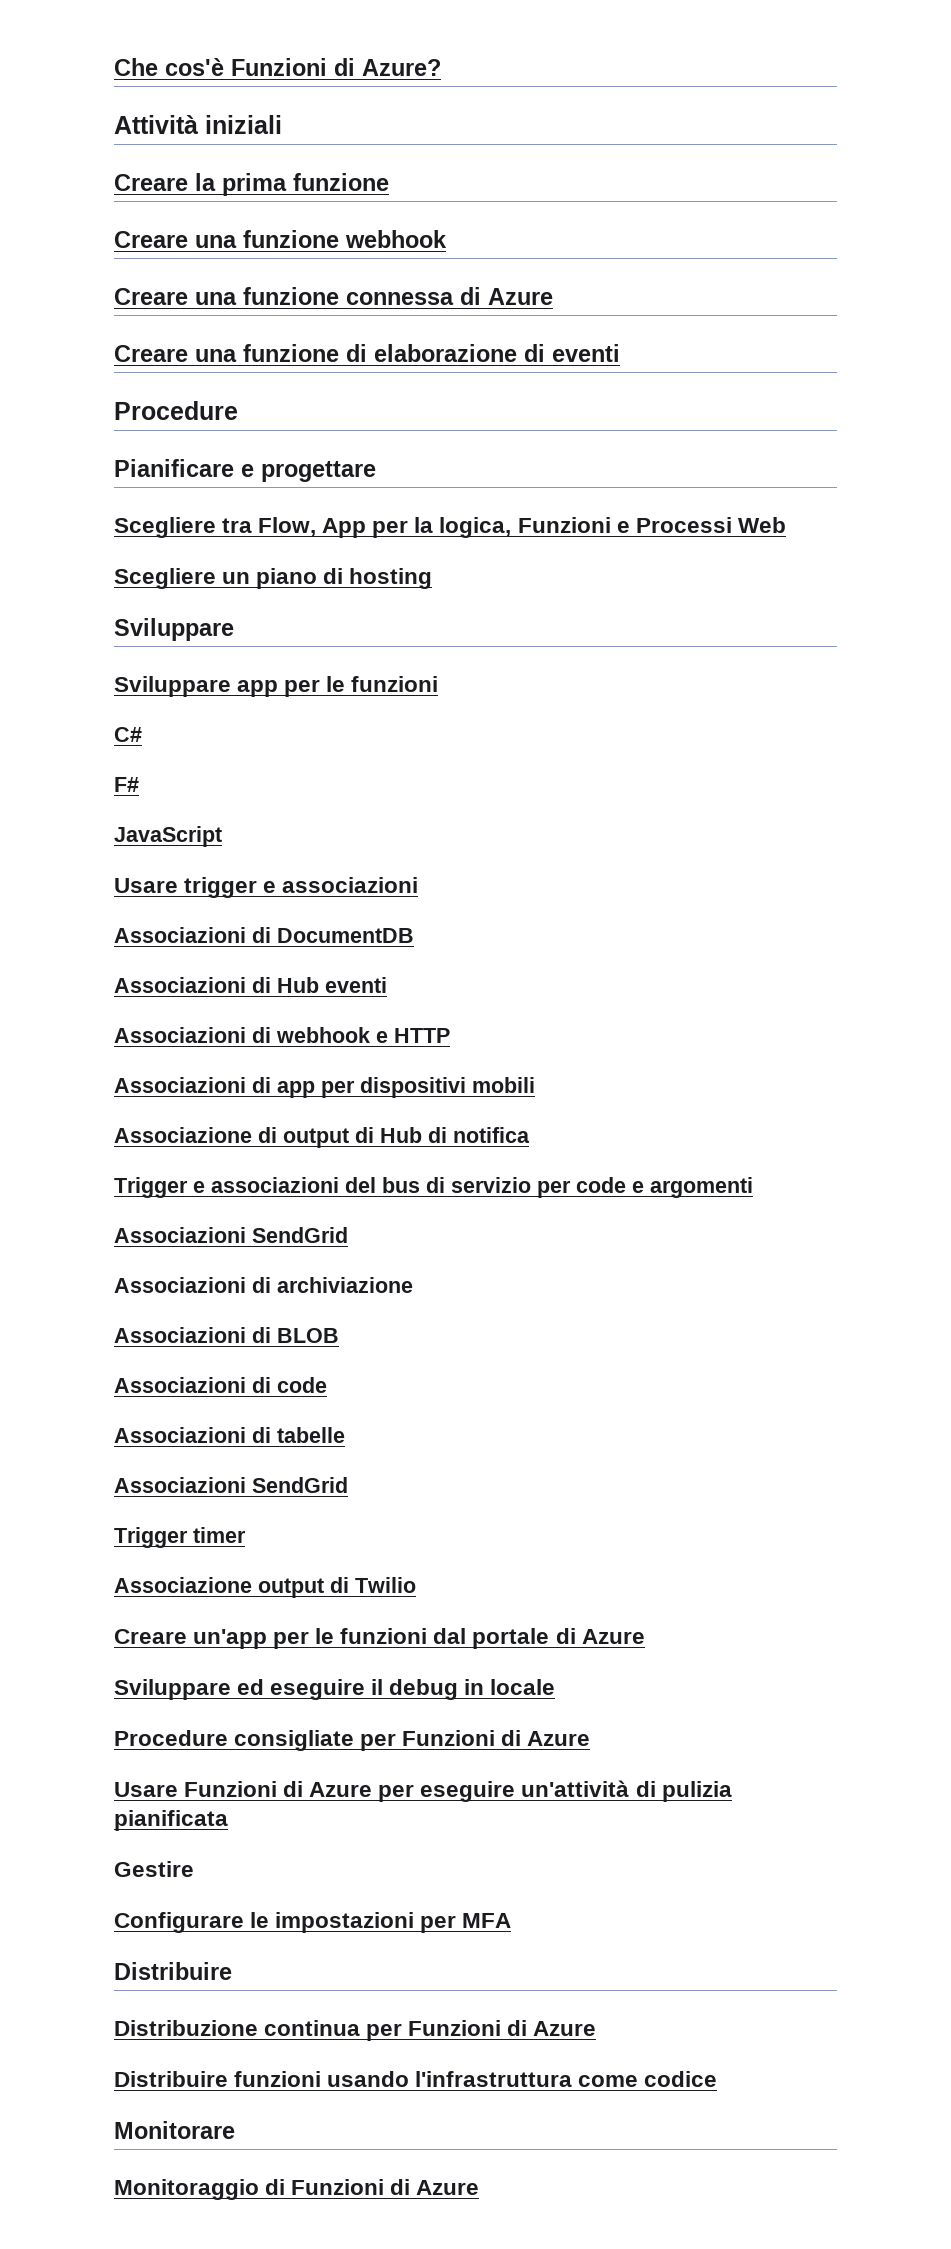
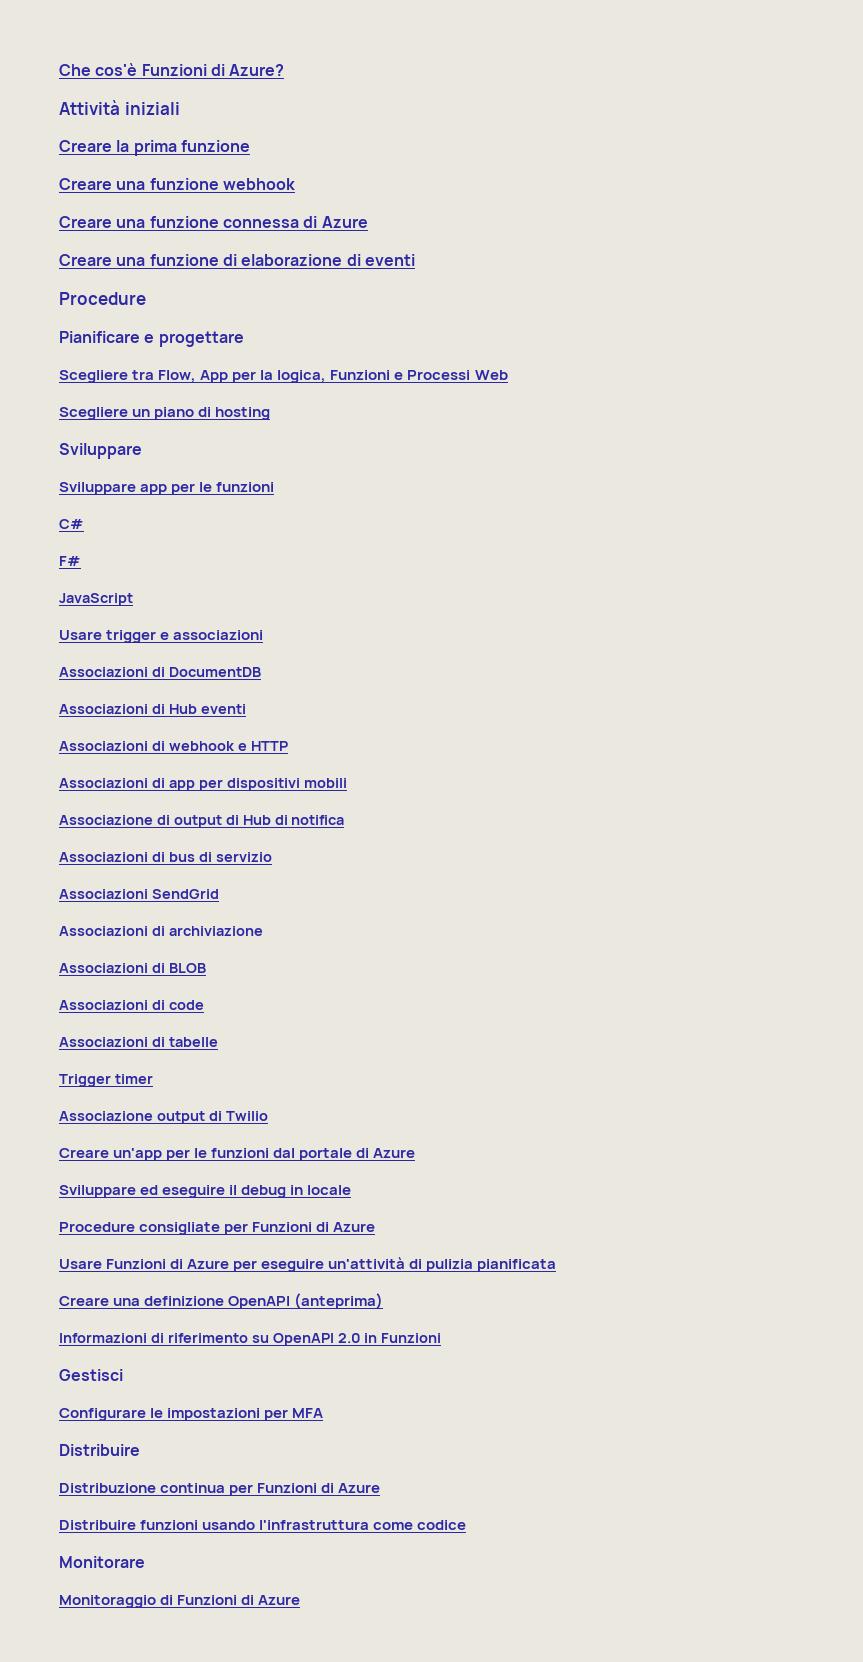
- Trigger e associazioni del bus di servizio per code e argomenti
+ Associazioni di bus di servizio
  Associazioni di tabelle
- Associazioni SendGrid
- Gestire
+ Creare una definizione OpenAPI (anteprima)
+ Informazioni di riferimento su OpenAPI 2.0 in Funzioni
+ Gestisci

